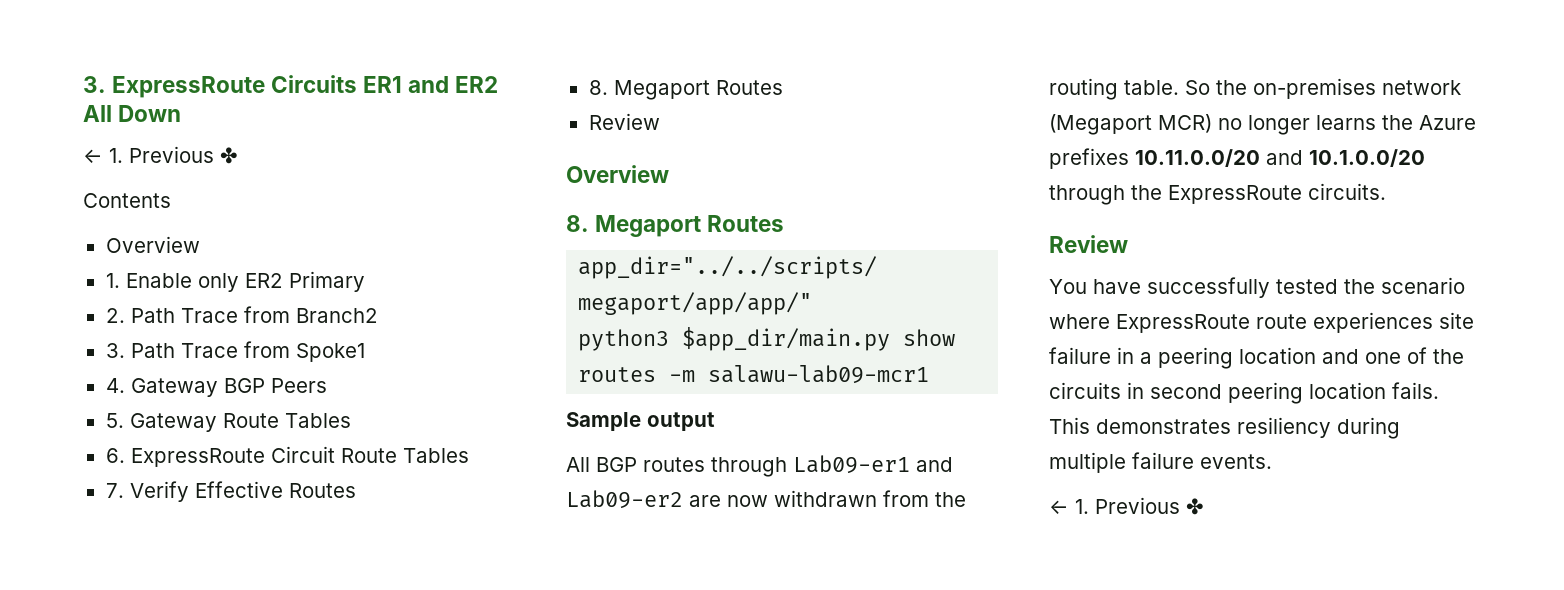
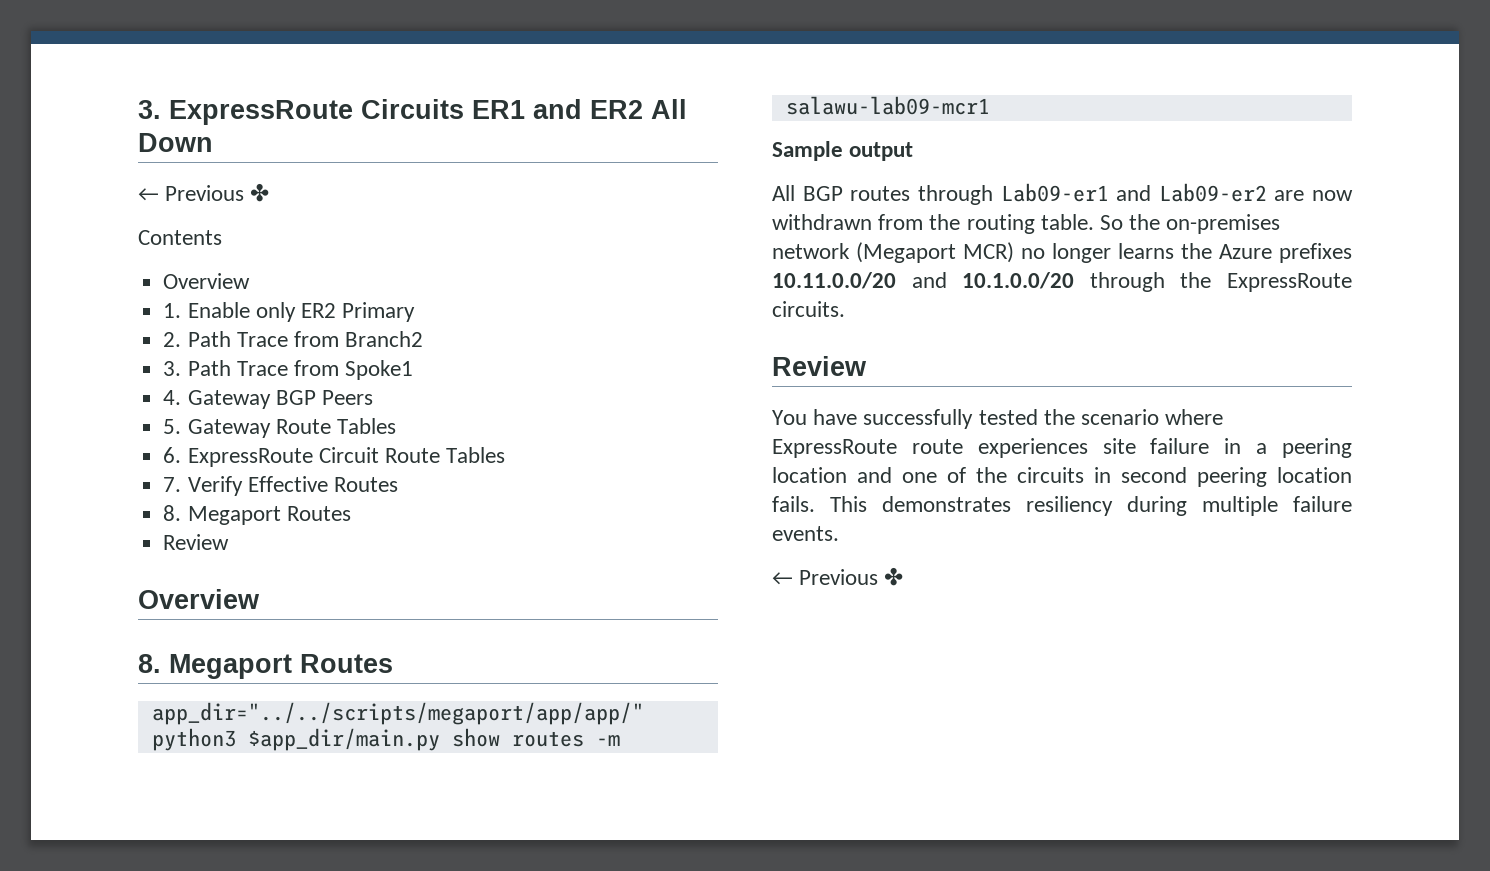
  3. ExpressRoute Circuits ER1 and ER2 All Down
- ← 1. Previous ✤
+ ← Previous ✤
  This demonstrates resiliency during multiple failure events.
- ← 1. Previous ✤
+ ← Previous ✤

